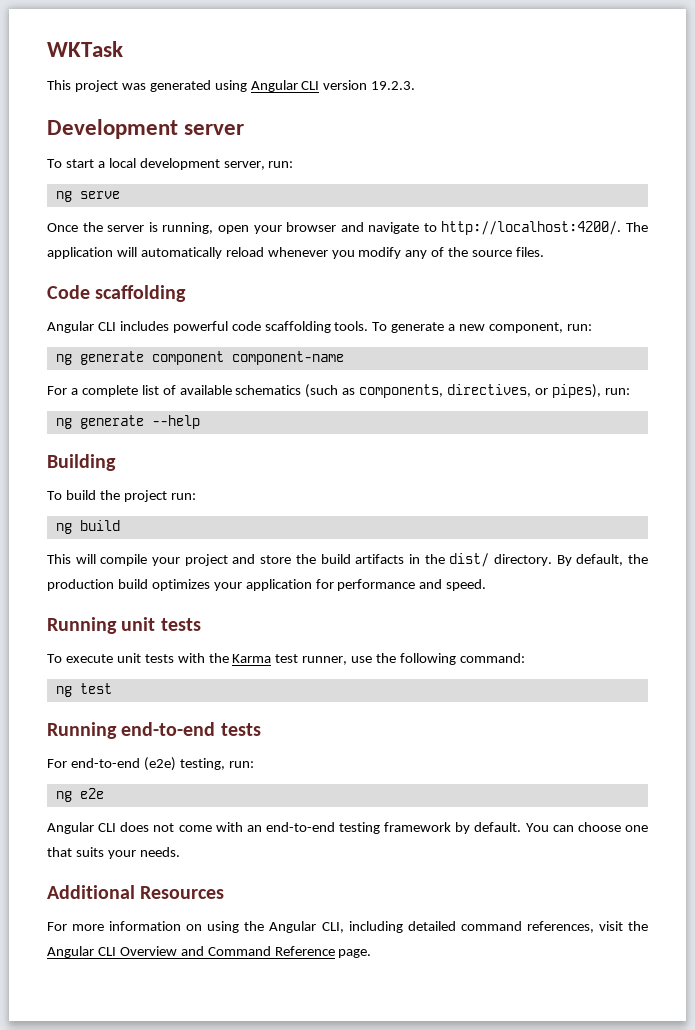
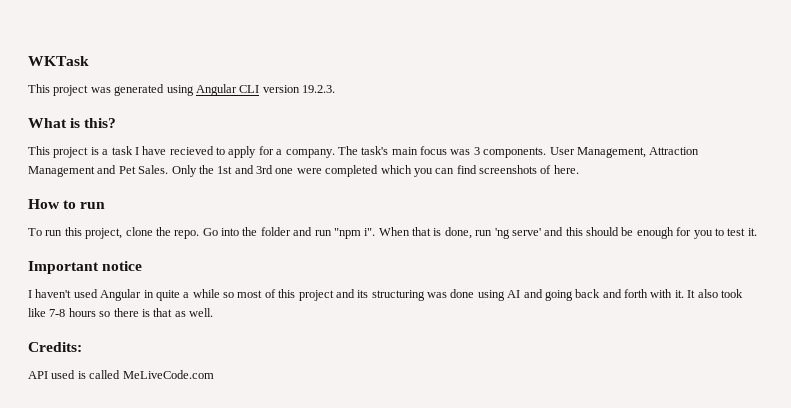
- Development server
- To start a local development server, run:
- ng serve
- Once the server is running, open your browser and navigate to http://localhost:4200/. The application will automatically reload whenever you modify any of the source files.
- Code scaffolding
- Angular CLI includes powerful code scaffolding tools. To generate a new component, run:
- ng generate component component-name
- For a complete list of available schematics (such as components, directives, or pipes), run:
- ng generate --help
- Building
- To build the project run:
- ng build
- This will compile your project and store the build artifacts in the dist/ directory. By default, the production build optimizes your application for performance and speed.
- Running unit tests
- To execute unit tests with the Karma test runner, use the following command:
- ng test
- Running end-to-end tests
- For end-to-end (e2e) testing, run:
- ng e2e
- Angular CLI does not come with an end-to-end testing framework by default. You can choose one that suits your needs.
- Additional Resources
- For more information on using the Angular CLI, including detailed command references, visit the Angular CLI Overview and Command Reference page.
+ What is this?
+ This project is a task I have recieved to apply for a company. The task's main focus was 3 components. User Management, Attraction Management and Pet Sales. Only the 1st and 3rd one were completed which you can find screenshots of here.
+ How to run
+ To run this project, clone the repo. Go into the folder and run "npm i". When that is done, run 'ng serve' and this should be enough for you to test it.
+ Important notice
+ I haven't used Angular in quite a while so most of this project and its structuring was done using AI and going back and forth with it. It also took like 7-8 hours so there is that as well.
+ Credits:
+ API used is called MeLiveCode.com

